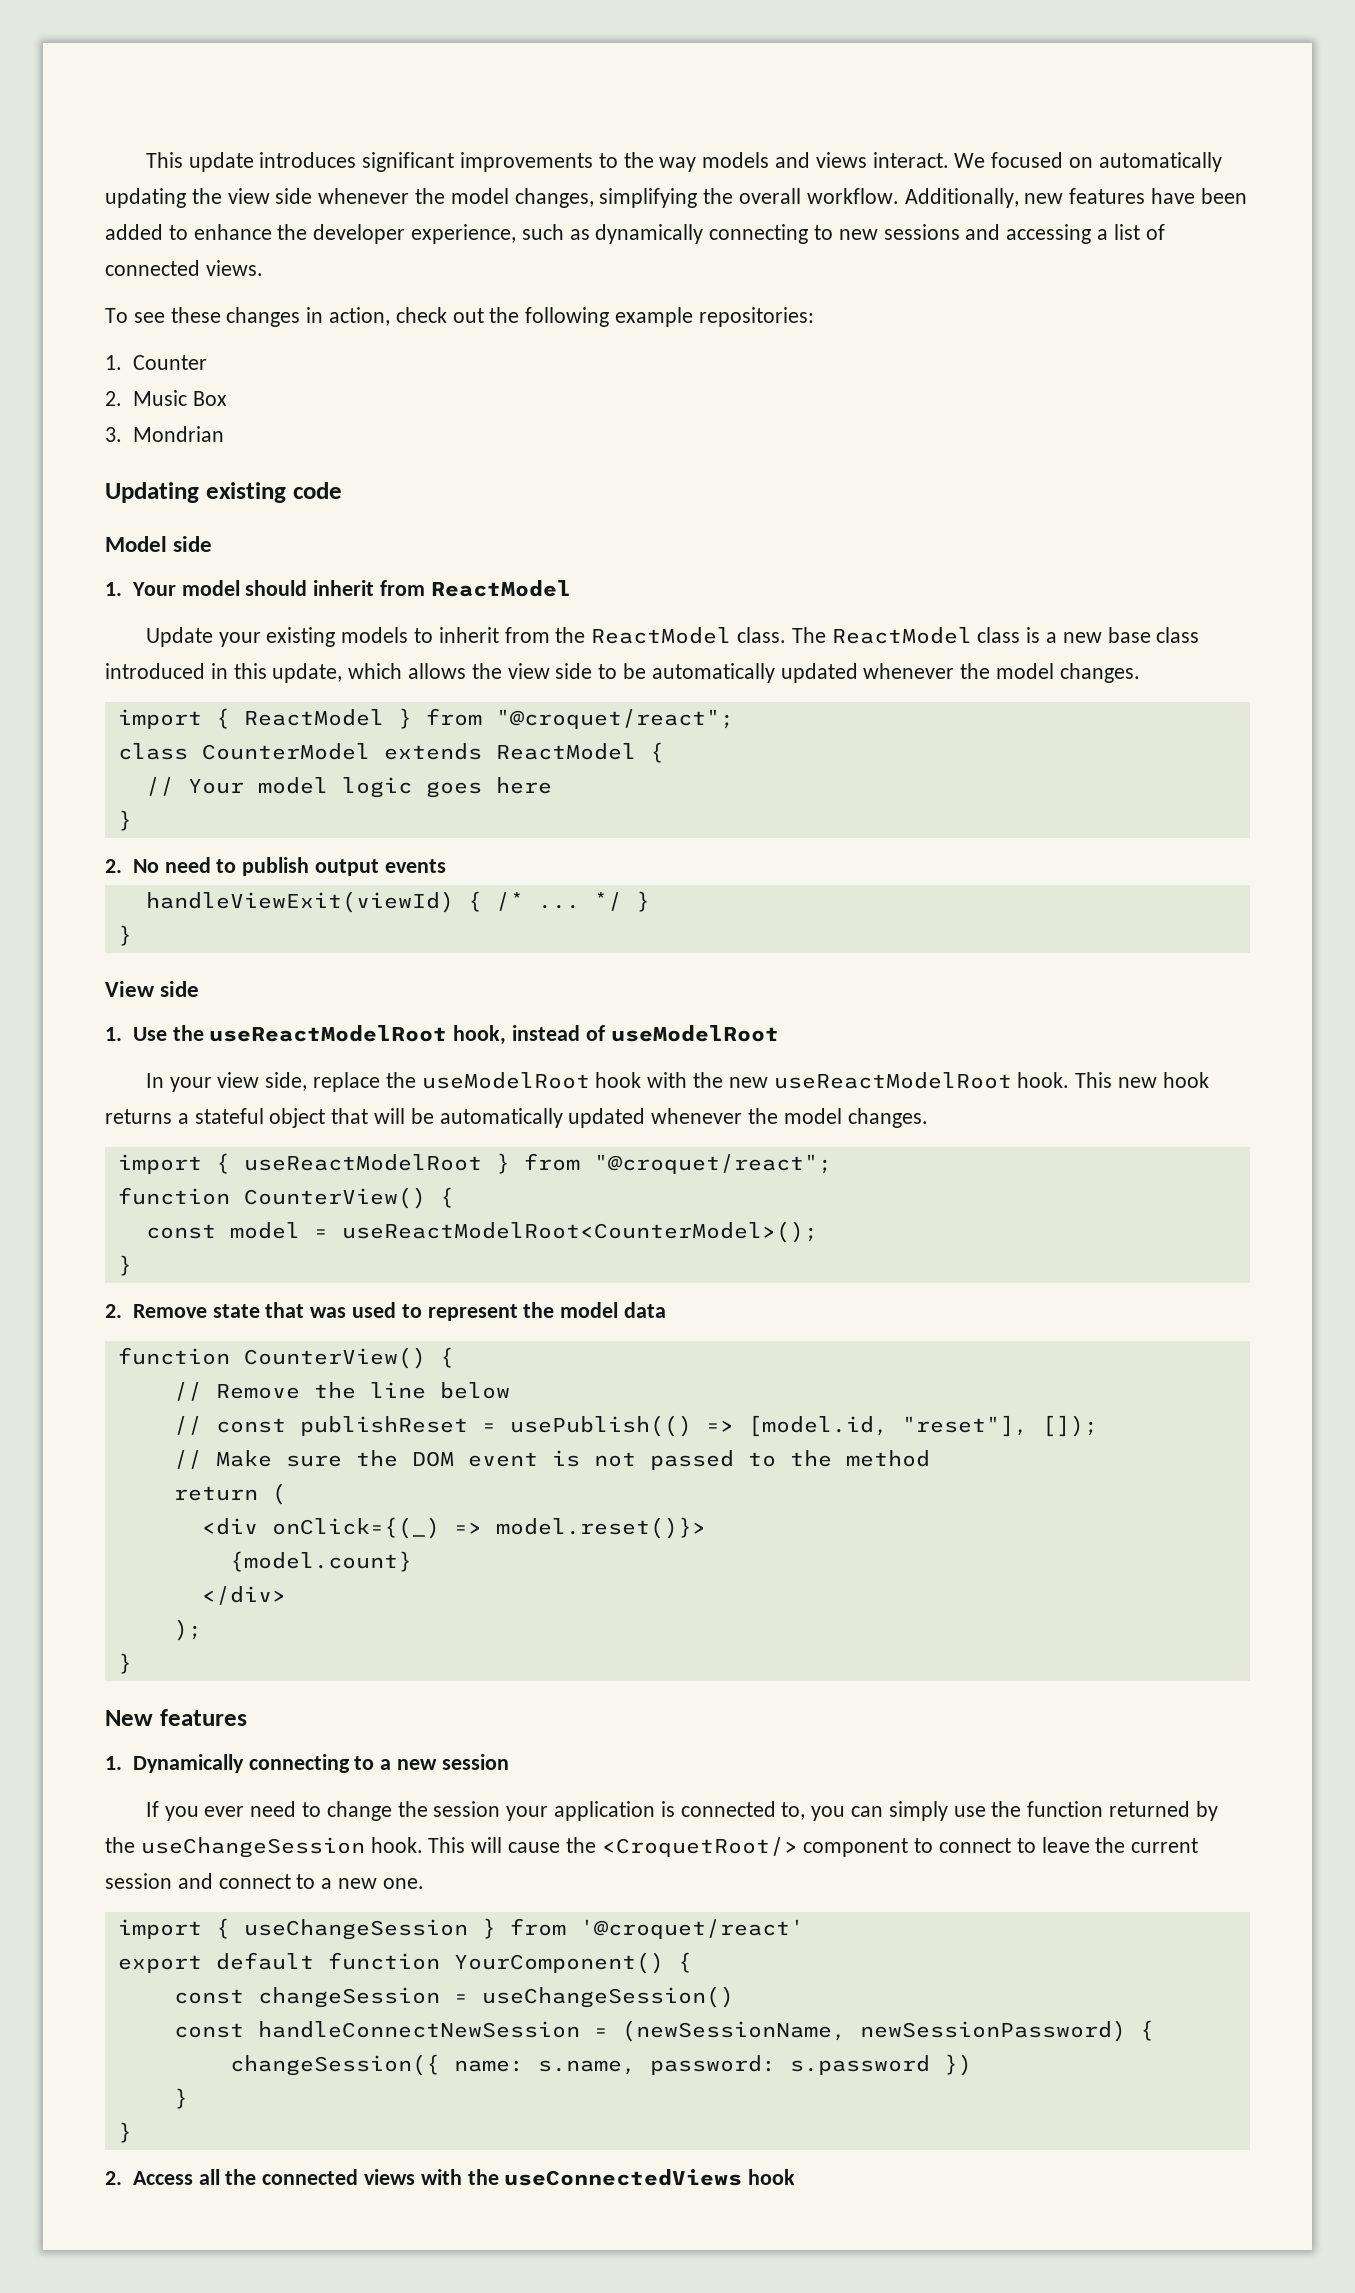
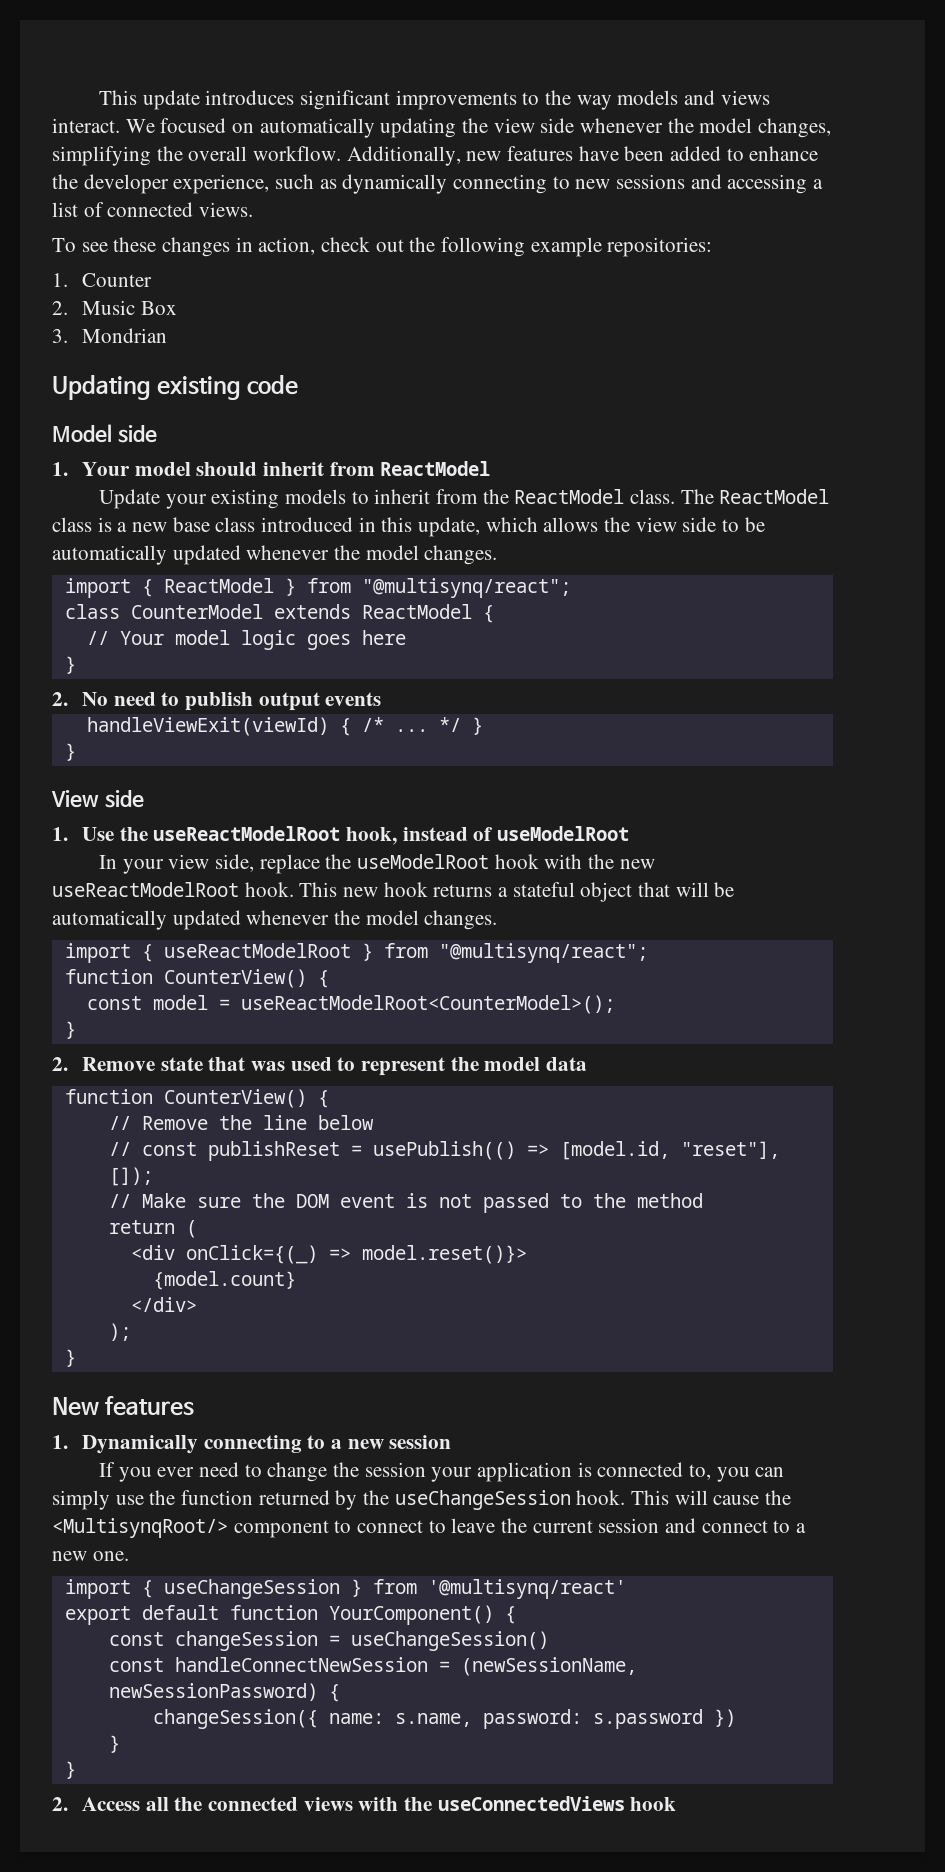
- import { ReactModel } from "@croquet/react";
+ import { ReactModel } from "@multisynq/react";
- import { useReactModelRoot } from "@croquet/react";
+ import { useReactModelRoot } from "@multisynq/react";
- This will cause the <CroquetRoot/> component to connect to leave the current session and connect to a new one.
+ This will cause the <MultisynqRoot/> component to connect to leave the current session and connect to a new one.
- import { useChangeSession } from '@croquet/react'
+ import { useChangeSession } from '@multisynq/react'

